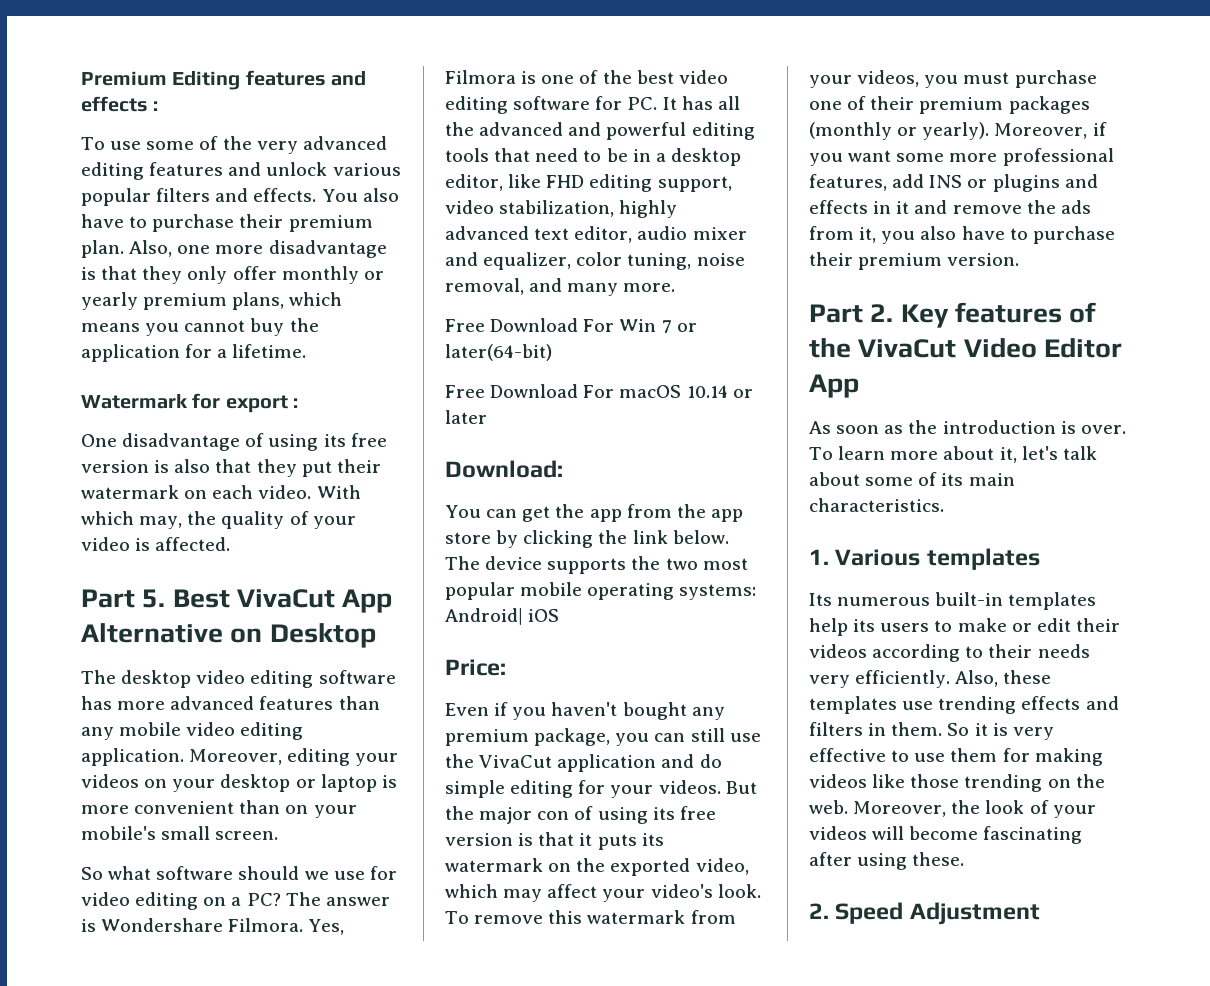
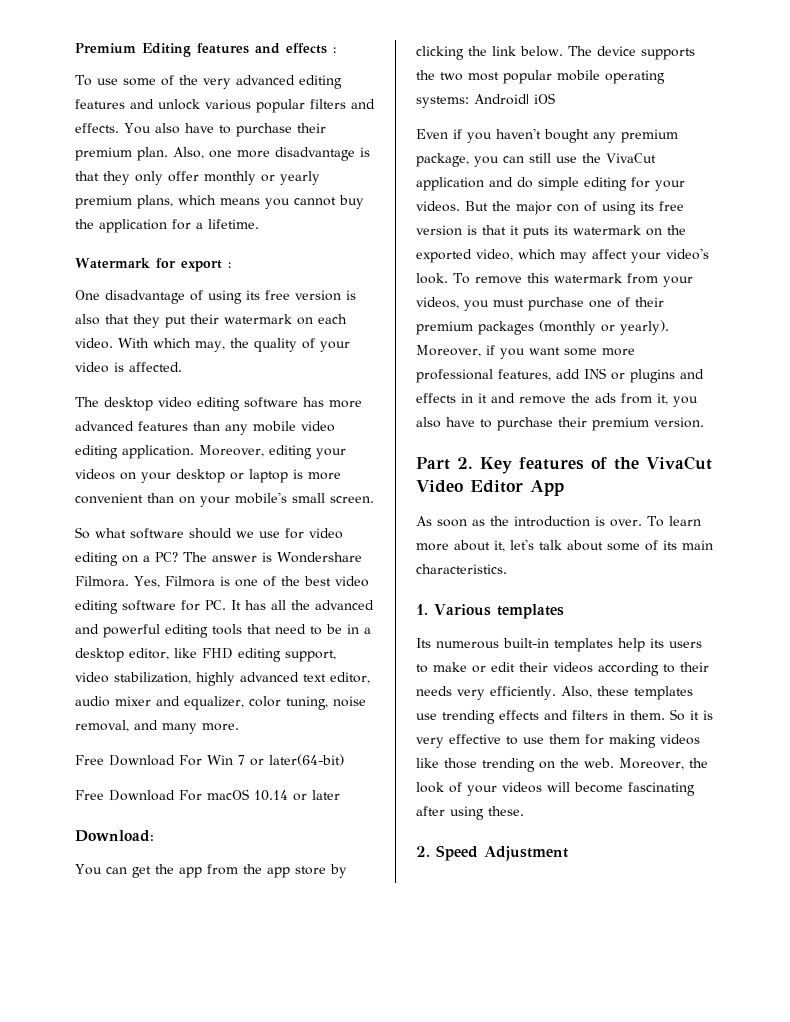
- Part 5. Best VivaCut App Alternative on Desktop
- Price:

